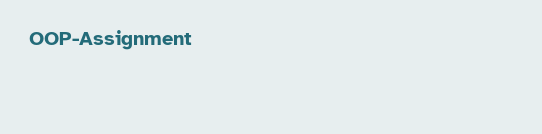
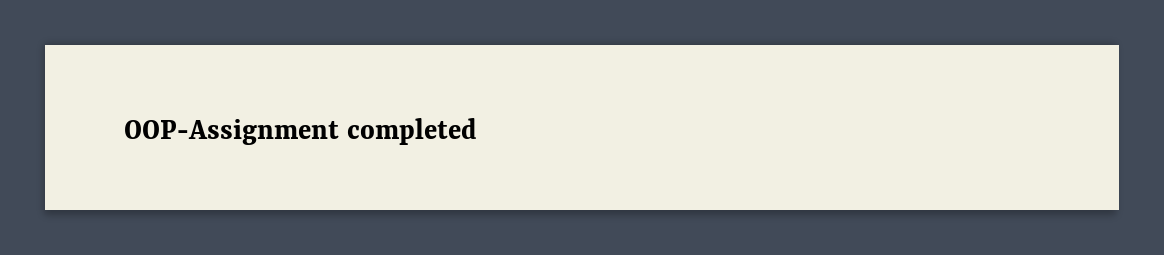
- OOP-Assignment
+ OOP-Assignment completed

